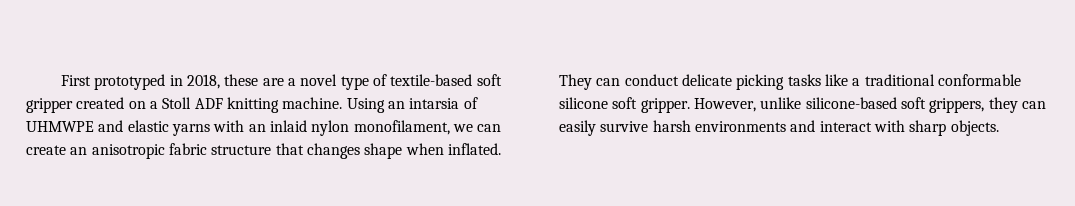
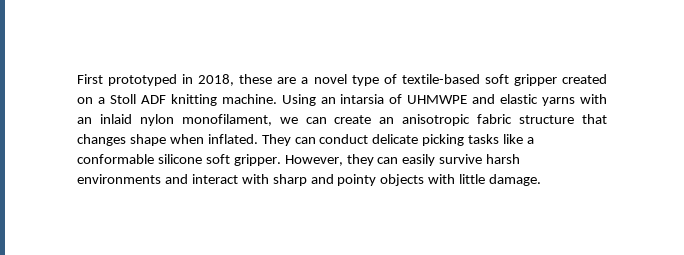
- They can conduct delicate picking tasks like a traditional conformable silicone soft gripper.
+ They can conduct delicate picking tasks like a conformable silicone soft gripper.
- However, unlike silicone-based soft grippers, they can easily survive harsh environments and interact with sharp objects.
+ However, they can easily survive harsh environments and interact with sharp and pointy objects with little damage.

